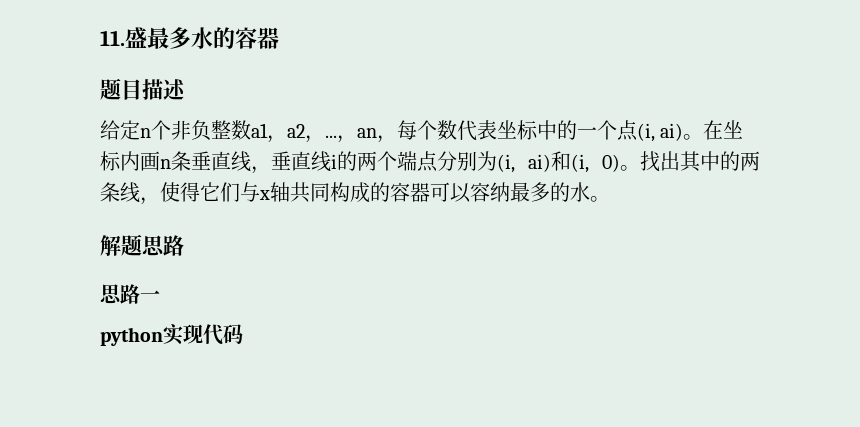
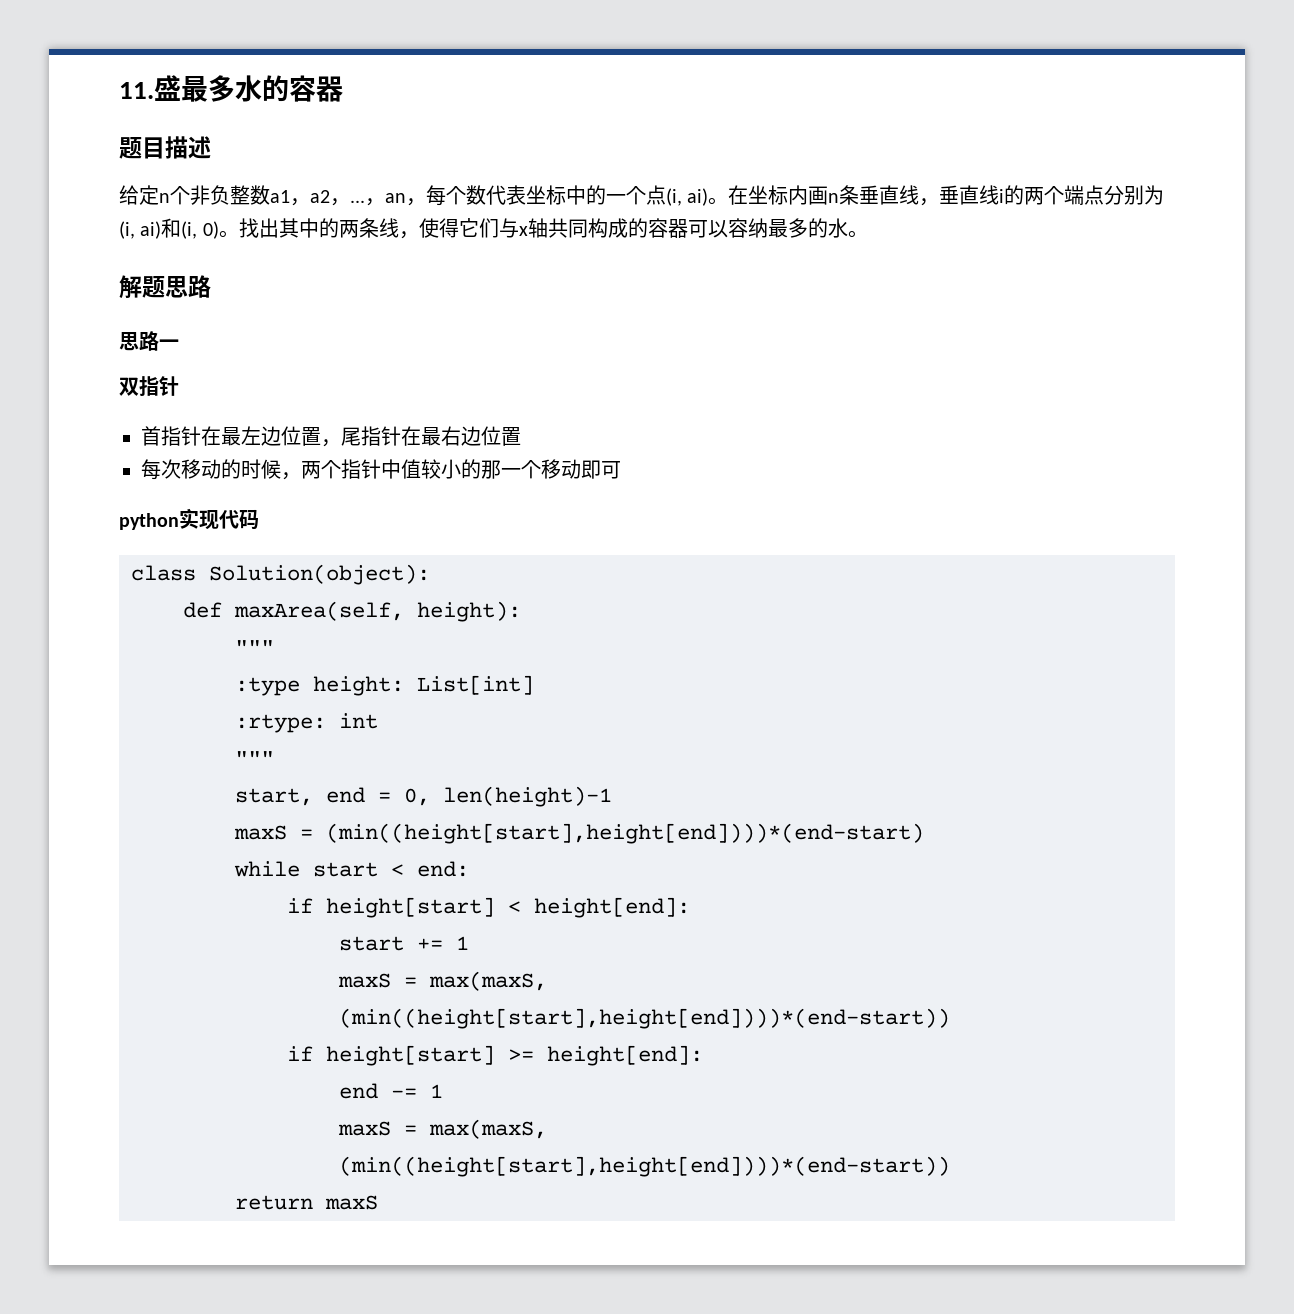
+ 双指针
+ 首指针在最左边位置，尾指针在最右边位置
+ 每次移动的时候，两个指针中值较小的那一个移动即可
  python实现代码
+ class Solution(object):
+ def maxArea(self, height):
+ """
+ :type height: List[int]
+ :rtype: int
+ """
+ start, end = 0, len(height)-1
+ maxS = (min((height[start],height[end])))*(end-start)
+ while start < end:
+ if height[start] < height[end]:
+ start += 1
+ maxS = max(maxS, (min((height[start],height[end])))*(end-start))
+ if height[start] >= height[end]:
+ end -= 1
+ maxS = max(maxS, (min((height[start],height[end])))*(end-start))
+ return maxS

